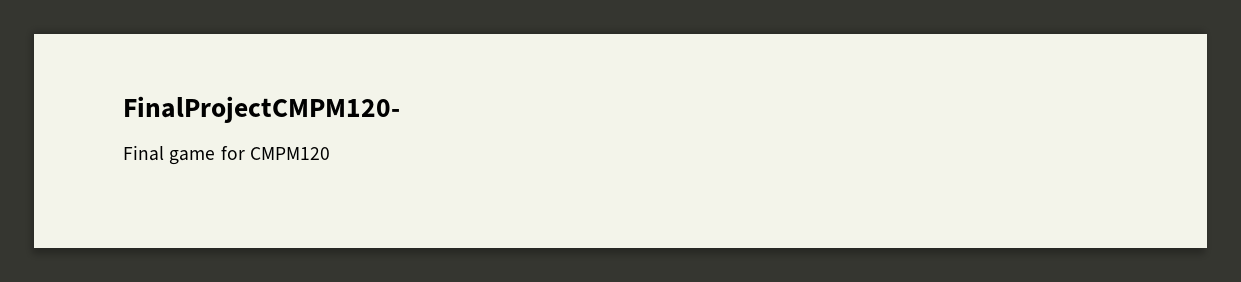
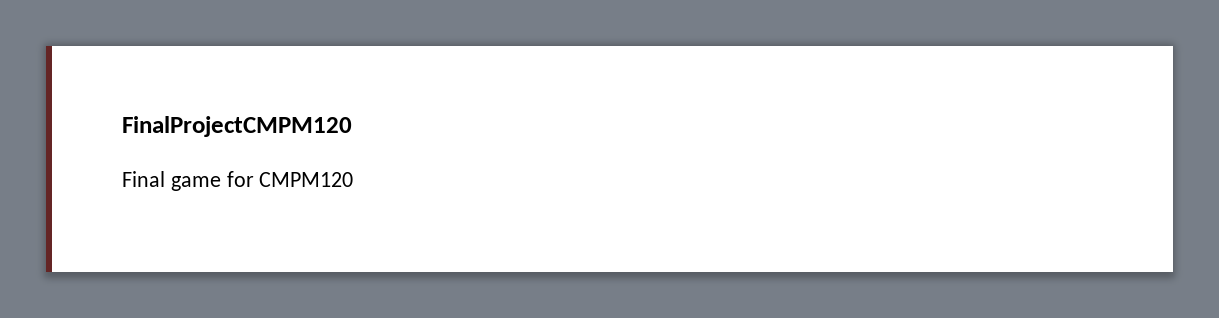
- FinalProjectCMPM120-
+ FinalProjectCMPM120

